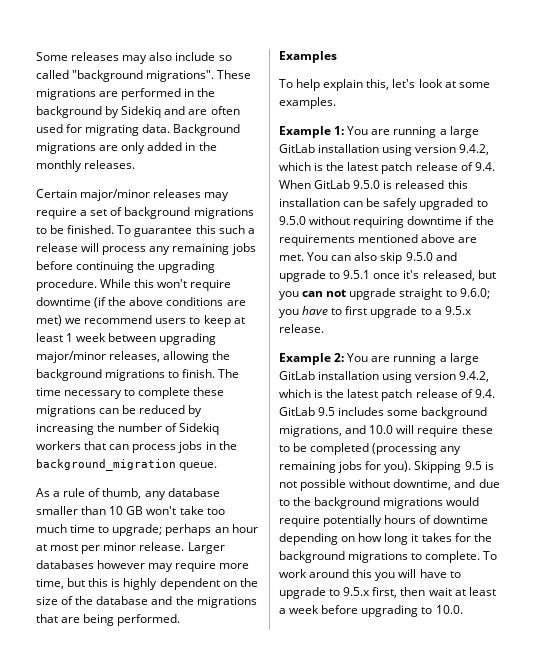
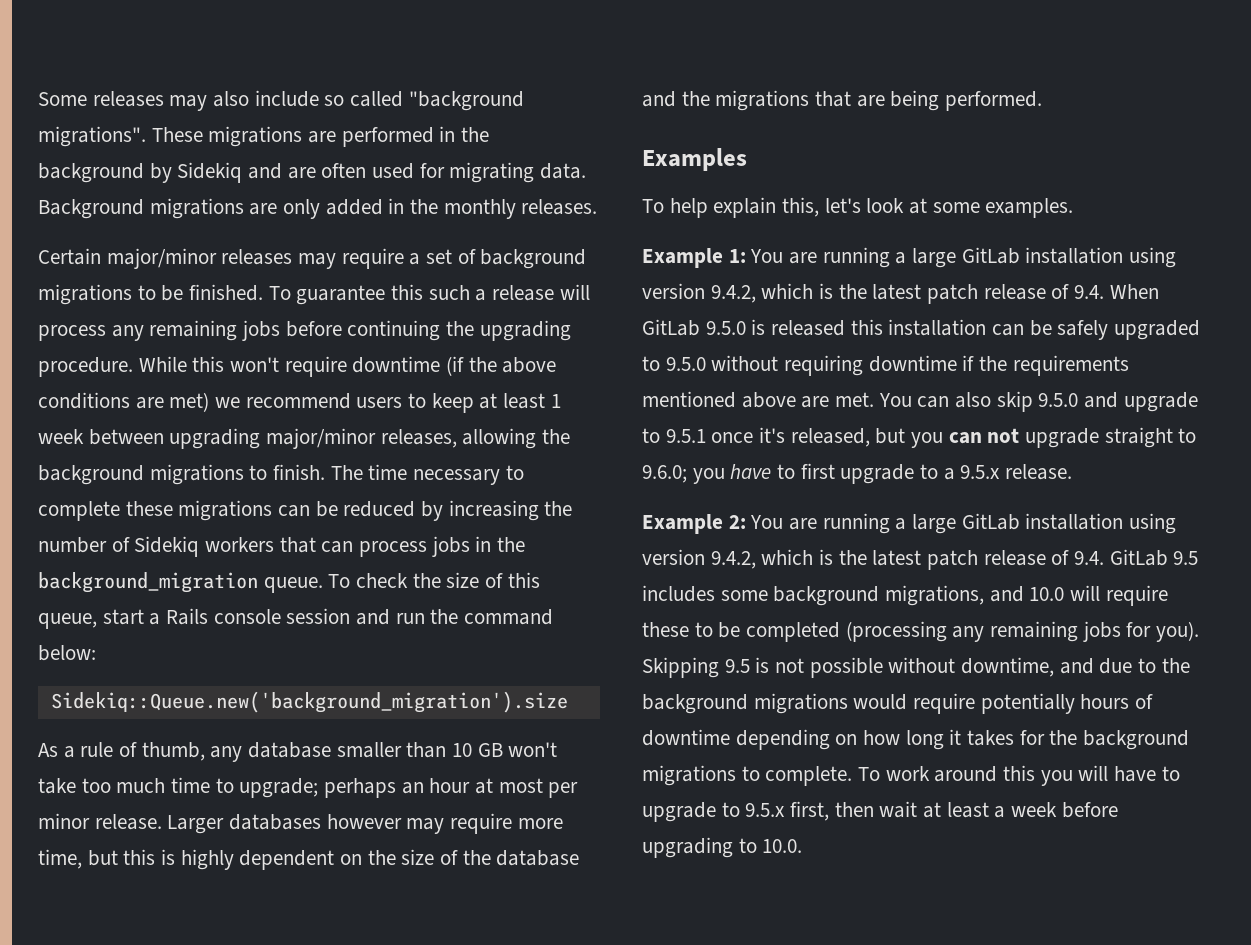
+ To check the size of this queue, start a Rails console session and run the command below:
+ Sidekiq::Queue.new('background_migration').size

